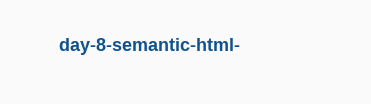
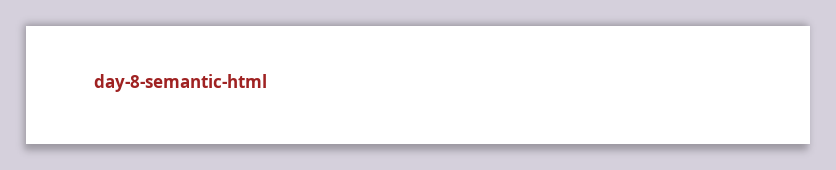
- day-8-semantic-html-
+ day-8-semantic-html

